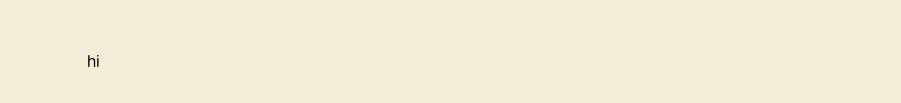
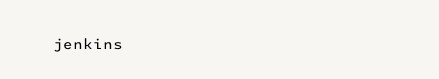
- hi
+ jenkins

